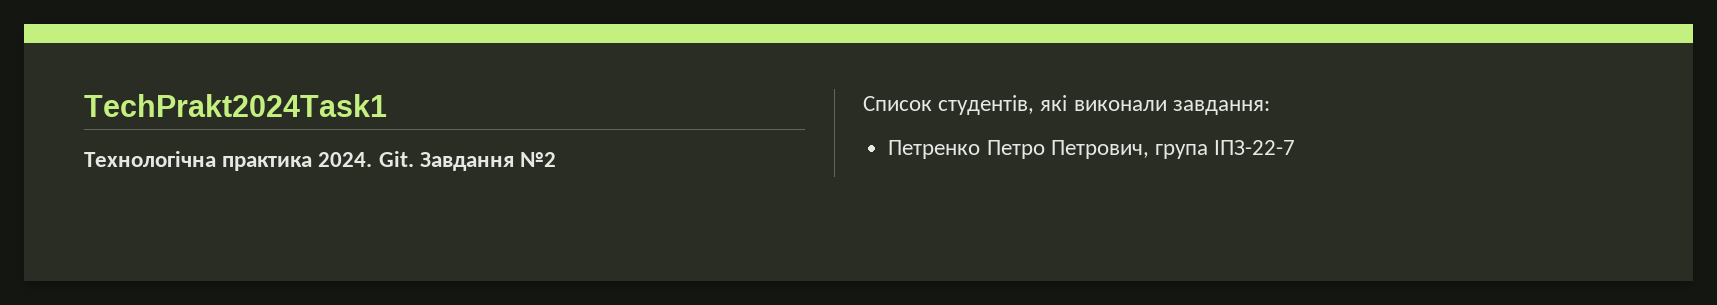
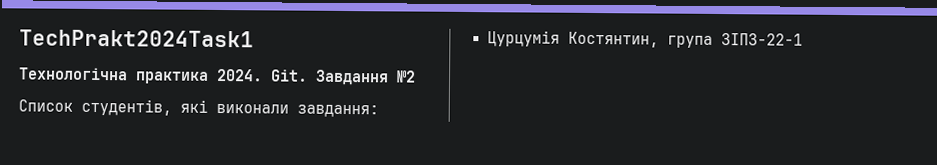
- Петренко Петро Петрович, група ІПЗ-22-7
+ Цурцумія Костянтин, група ЗІПЗ-22-1

